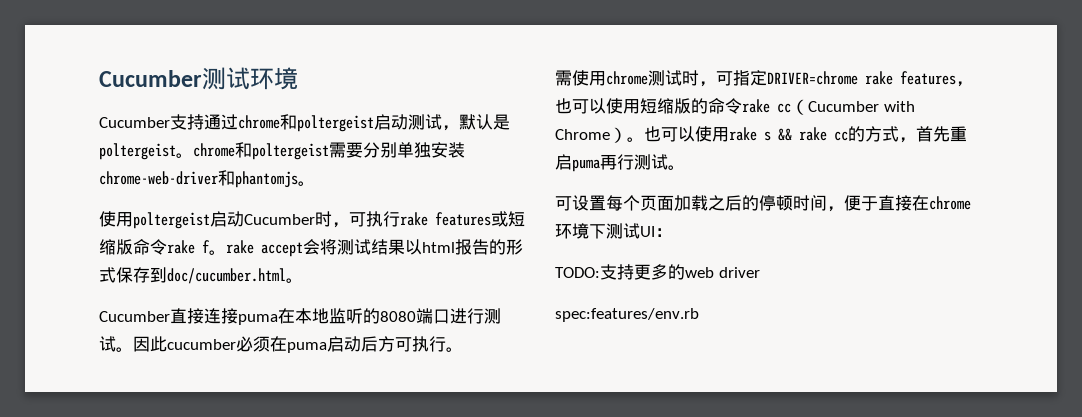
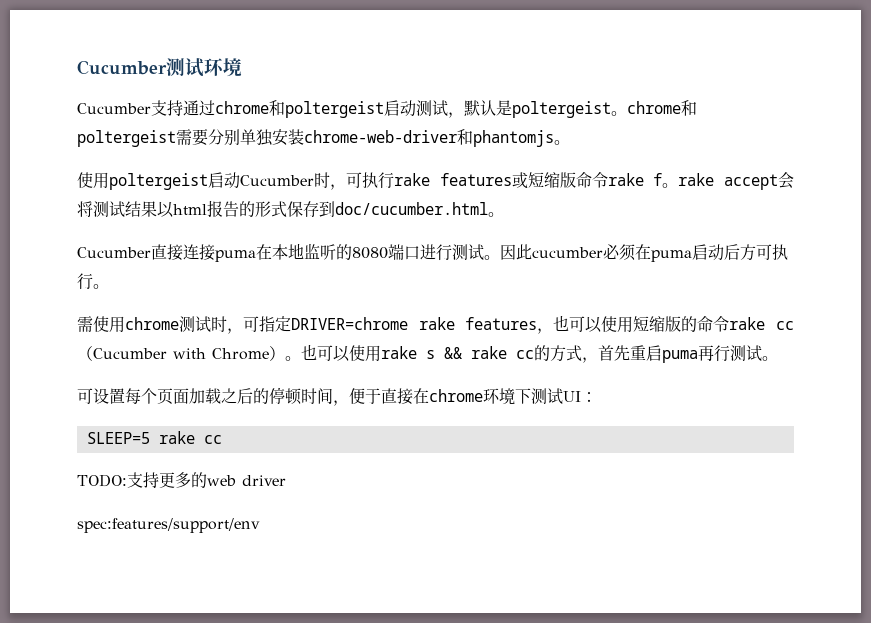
+ SLEEP=5 rake cc
- spec:features/env.rb
+ spec:features/support/env

